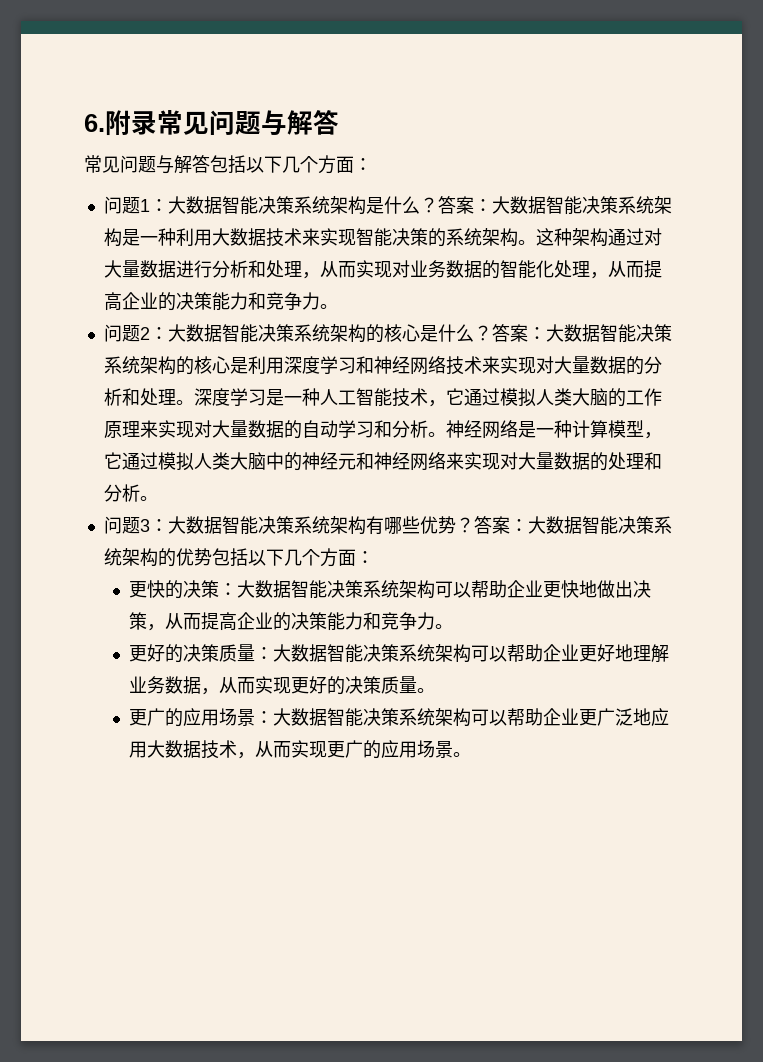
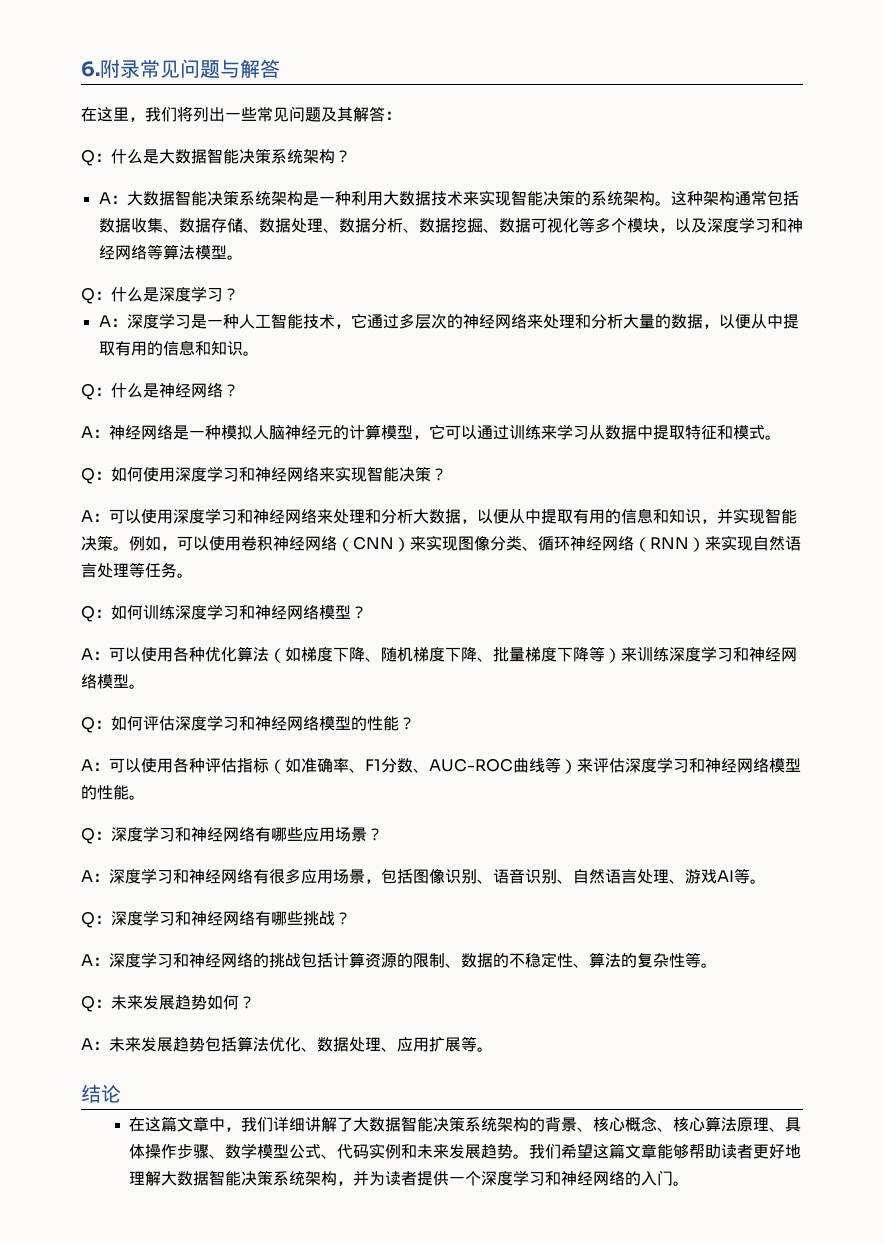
- 常见问题与解答包括以下几个方面：
- 问题1：大数据智能决策系统架构是什么？答案：大数据智能决策系统架构是一种利用大数据技术来实现智能决策的系统架构。
+ 在这里，我们将列出一些常见问题及其解答：
+ Q：什么是大数据智能决策系统架构？
+ A：大数据智能决策系统架构是一种利用大数据技术来实现智能决策的系统架构。
- 这种架构通过对大量数据进行分析和处理，从而实现对业务数据的智能化处理，从而提高企业的决策能力和竞争力。
- 问题2：大数据智能决策系统架构的核心是什么？答案：大数据智能决策系统架构的核心是利用深度学习和神经网络技术来实现对大量数据的分析和处理。深度学习是一种人工智能技术，它通过模拟人类大脑的工作原理来实现对大量数据的自动学习和分析。神经网络是一种计算模型，它通过模拟人类大脑中的神经元和神经网络来实现对大量数据的处理和分析。
- 问题3：大数据智能决策系统架构有哪些优势？答案：大数据智能决策系统架构的优势包括以下几个方面：
- 更快的决策：大数据智能决策系统架构可以帮助企业更快地做出决策，从而提高企业的决策能力和竞争力。
- 更好的决策质量：大数据智能决策系统架构可以帮助企业更好地理解业务数据，从而实现更好的决策质量。
- 更广的应用场景：大数据智能决策系统架构可以帮助企业更广泛地应用大数据技术，从而实现更广的应用场景。
+ 这种架构通常包括数据收集、数据存储、数据处理、数据分析、数据挖掘、数据可视化等多个模块，以及深度学习和神经网络等算法模型。
+ Q：什么是深度学习？
+ A：深度学习是一种人工智能技术，它通过多层次的神经网络来处理和分析大量的数据，以便从中提取有用的信息和知识。
+ Q：什么是神经网络？
+ A：神经网络是一种模拟人脑神经元的计算模型，它可以通过训练来学习从数据中提取特征和模式。
+ Q：如何使用深度学习和神经网络来实现智能决策？
+ A：可以使用深度学习和神经网络来处理和分析大数据，以便从中提取有用的信息和知识，并实现智能决策。例如，可以使用卷积神经网络（CNN）来实现图像分类、循环神经网络（RNN）来实现自然语言处理等任务。
+ Q：如何训练深度学习和神经网络模型？
+ A：可以使用各种优化算法（如梯度下降、随机梯度下降、批量梯度下降等）来训练深度学习和神经网络模型。
+ Q：如何评估深度学习和神经网络模型的性能？
+ A：可以使用各种评估指标（如准确率、F1分数、AUC-ROC曲线等）来评估深度学习和神经网络模型的性能。
+ Q：深度学习和神经网络有哪些应用场景？
+ A：深度学习和神经网络有很多应用场景，包括图像识别、语音识别、自然语言处理、游戏AI等。
+ Q：深度学习和神经网络有哪些挑战？
+ A：深度学习和神经网络的挑战包括计算资源的限制、数据的不稳定性、算法的复杂性等。
+ Q：未来发展趋势如何？
+ A：未来发展趋势包括算法优化、数据处理、应用扩展等。
+ 结论
+ 在这篇文章中，我们详细讲解了大数据智能决策系统架构的背景、核心概念、核心算法原理、具体操作步骤、数学模型公式、代码实例和未来发展趋势。我们希望这篇文章能够帮助读者更好地理解大数据智能决策系统架构，并为读者提供一个深度学习和神经网络的入门。

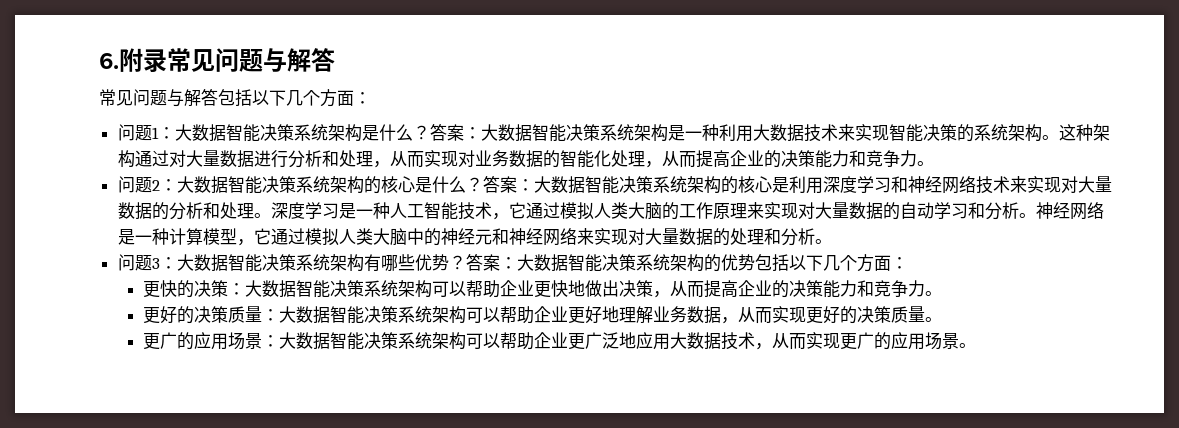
- 在这里，我们将列出一些常见问题及其解答：
- Q：什么是大数据智能决策系统架构？
- A：大数据智能决策系统架构是一种利用大数据技术来实现智能决策的系统架构。
+ 常见问题与解答包括以下几个方面：
+ 问题1：大数据智能决策系统架构是什么？答案：大数据智能决策系统架构是一种利用大数据技术来实现智能决策的系统架构。
- 这种架构通常包括数据收集、数据存储、数据处理、数据分析、数据挖掘、数据可视化等多个模块，以及深度学习和神经网络等算法模型。
- Q：什么是深度学习？
- A：深度学习是一种人工智能技术，它通过多层次的神经网络来处理和分析大量的数据，以便从中提取有用的信息和知识。
- Q：什么是神经网络？
- A：神经网络是一种模拟人脑神经元的计算模型，它可以通过训练来学习从数据中提取特征和模式。
- Q：如何使用深度学习和神经网络来实现智能决策？
- A：可以使用深度学习和神经网络来处理和分析大数据，以便从中提取有用的信息和知识，并实现智能决策。例如，可以使用卷积神经网络（CNN）来实现图像分类、循环神经网络（RNN）来实现自然语言处理等任务。
- Q：如何训练深度学习和神经网络模型？
- A：可以使用各种优化算法（如梯度下降、随机梯度下降、批量梯度下降等）来训练深度学习和神经网络模型。
- Q：如何评估深度学习和神经网络模型的性能？
- A：可以使用各种评估指标（如准确率、F1分数、AUC-ROC曲线等）来评估深度学习和神经网络模型的性能。
- Q：深度学习和神经网络有哪些应用场景？
- A：深度学习和神经网络有很多应用场景，包括图像识别、语音识别、自然语言处理、游戏AI等。
- Q：深度学习和神经网络有哪些挑战？
- A：深度学习和神经网络的挑战包括计算资源的限制、数据的不稳定性、算法的复杂性等。
- Q：未来发展趋势如何？
- A：未来发展趋势包括算法优化、数据处理、应用扩展等。
- 结论
- 在这篇文章中，我们详细讲解了大数据智能决策系统架构的背景、核心概念、核心算法原理、具体操作步骤、数学模型公式、代码实例和未来发展趋势。我们希望这篇文章能够帮助读者更好地理解大数据智能决策系统架构，并为读者提供一个深度学习和神经网络的入门。
+ 这种架构通过对大量数据进行分析和处理，从而实现对业务数据的智能化处理，从而提高企业的决策能力和竞争力。
+ 问题2：大数据智能决策系统架构的核心是什么？答案：大数据智能决策系统架构的核心是利用深度学习和神经网络技术来实现对大量数据的分析和处理。深度学习是一种人工智能技术，它通过模拟人类大脑的工作原理来实现对大量数据的自动学习和分析。神经网络是一种计算模型，它通过模拟人类大脑中的神经元和神经网络来实现对大量数据的处理和分析。
+ 问题3：大数据智能决策系统架构有哪些优势？答案：大数据智能决策系统架构的优势包括以下几个方面：
+ 更快的决策：大数据智能决策系统架构可以帮助企业更快地做出决策，从而提高企业的决策能力和竞争力。
+ 更好的决策质量：大数据智能决策系统架构可以帮助企业更好地理解业务数据，从而实现更好的决策质量。
+ 更广的应用场景：大数据智能决策系统架构可以帮助企业更广泛地应用大数据技术，从而实现更广的应用场景。

